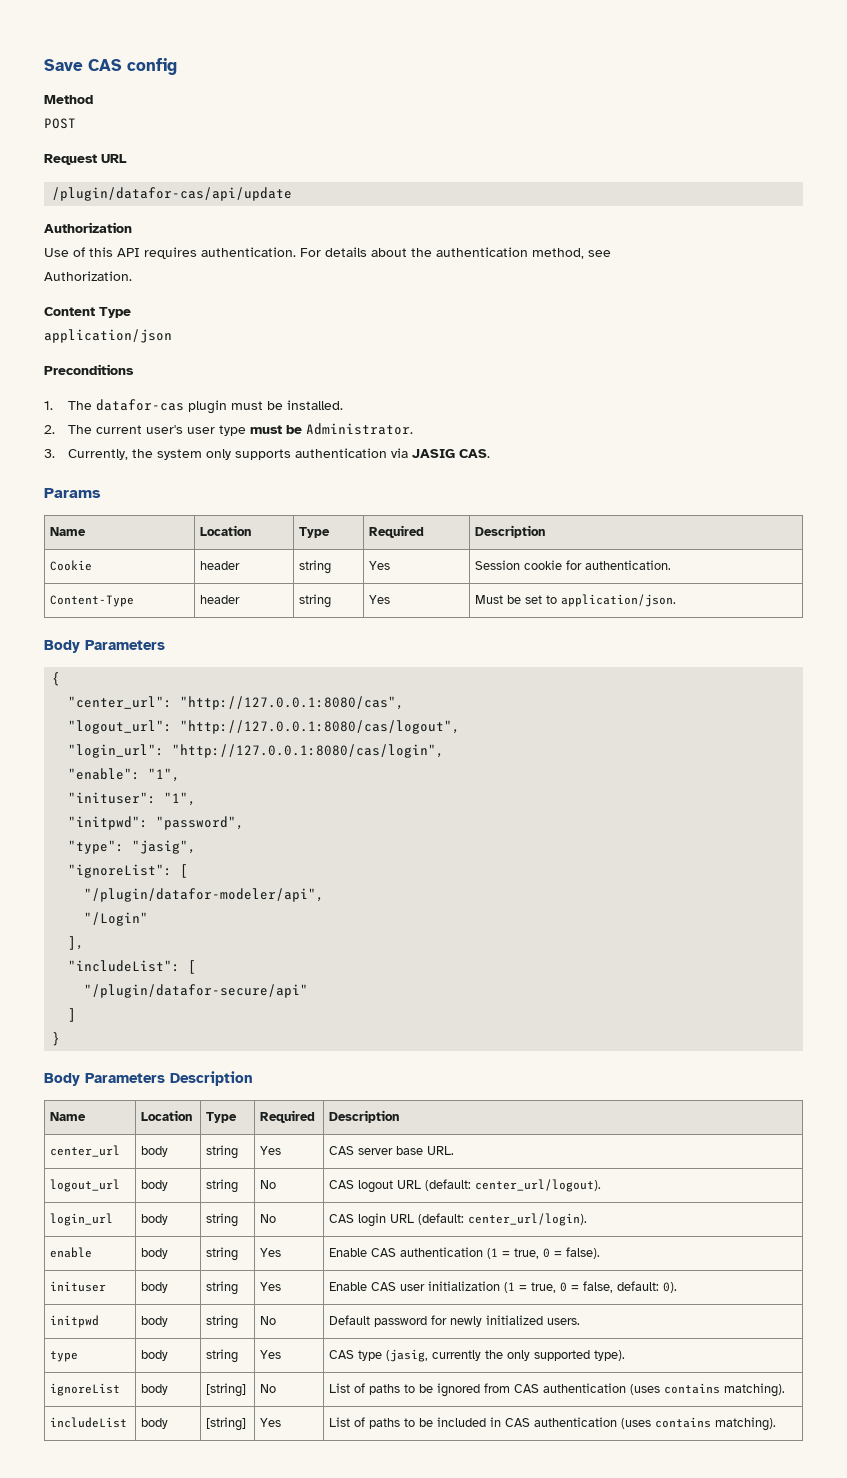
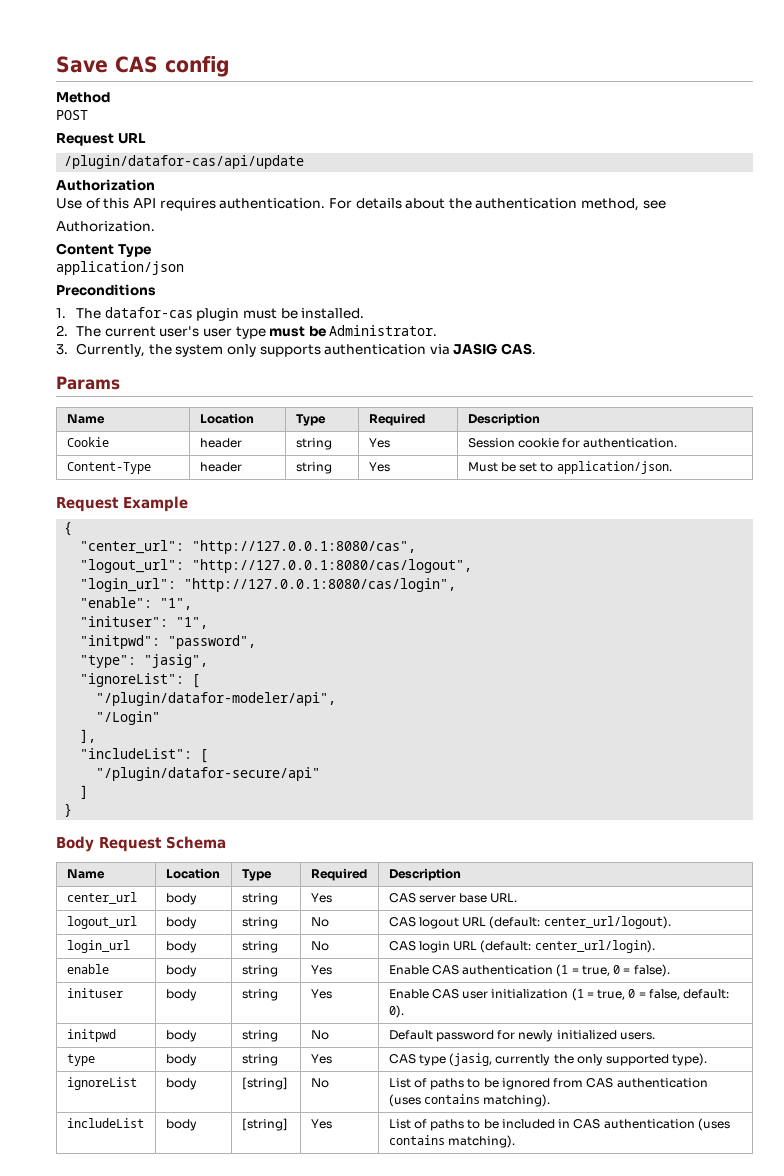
  Content-Type | header | string | Yes | Must be set to application/json.
- Body Parameters
+ Request Example
- Body Parameters Description
+ Body Request Schema

